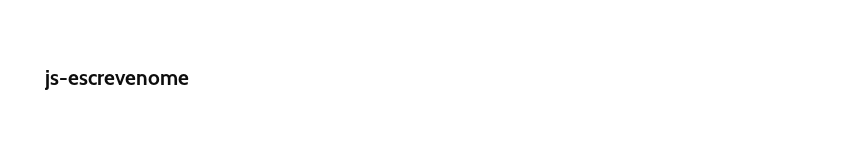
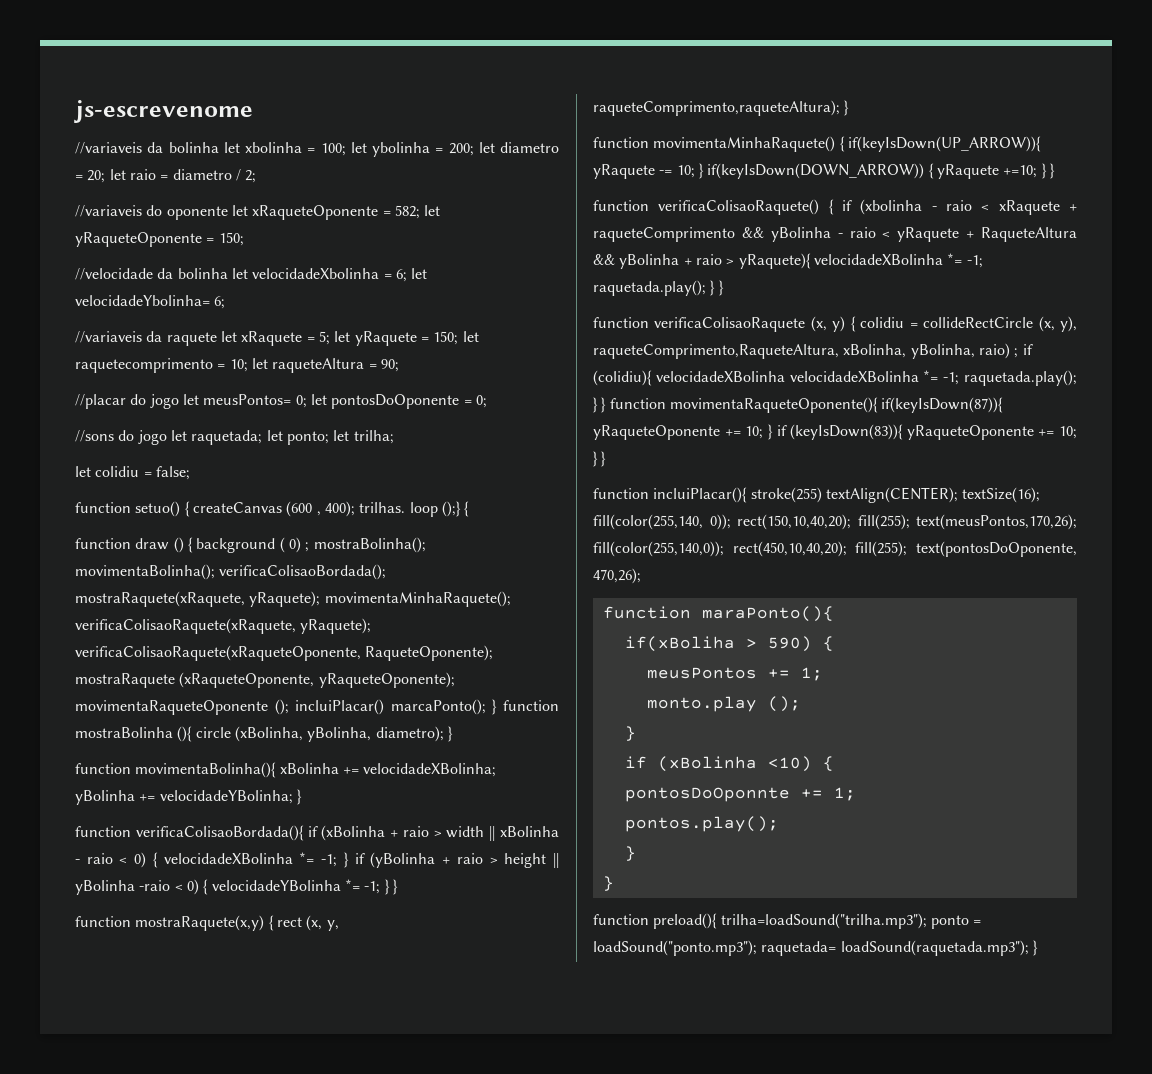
+ //variaveis da bolinha let xbolinha = 100; let ybolinha = 200; let diametro = 20; let raio = diametro / 2;
+ //variaveis do oponente let xRaqueteOponente = 582; let yRaqueteOponente = 150;
+ //velocidade da bolinha let velocidadeXbolinha = 6; let velocidadeYbolinha= 6;
+ //variaveis da raquete let xRaquete = 5; let yRaquete = 150; let raquetecomprimento = 10; let raqueteAltura = 90;
+ //placar do jogo let meusPontos= 0; let pontosDoOponente = 0;
+ //sons do jogo let raquetada; let ponto; let trilha;
+ let colidiu = false;
+ function setuo() { createCanvas (600 , 400); trilhas. loop ();} {
+ function draw () { background ( 0) ; mostraBolinha(); movimentaBolinha(); verificaColisaoBordada(); mostraRaquete(xRaquete, yRaquete); movimentaMinhaRaquete(); verificaColisaoRaquete(xRaquete, yRaquete); verificaColisaoRaquete(xRaqueteOponente, RaqueteOponente); mostraRaquete (xRaqueteOponente, yRaqueteOponente); movimentaRaqueteOponente (); incluiPlacar() marcaPonto(); } function mostraBolinha (){ circle (xBolinha, yBolinha, diametro); }
+ function movimentaBolinha(){ xBolinha += velocidadeXBolinha; yBolinha += velocidadeYBolinha; }
+ function verificaColisaoBordada(){ if (xBolinha + raio > width || xBolinha - raio < 0) { velocidadeXBolinha *= -1; } if (yBolinha + raio > height || yBolinha -raio < 0) { velocidadeYBolinha *= -1; } }
+ function mostraRaquete(x,y) { rect (x, y, raqueteComprimento,raqueteAltura); }
+ function movimentaMinhaRaquete() { if(keyIsDown(UP_ARROW)){ yRaquete -= 10; } if(keyIsDown(DOWN_ARROW)) { yRaquete +=10; } }
+ function verificaColisaoRaquete() { if (xbolinha - raio < xRaquete + raqueteComprimento && yBolinha - raio < yRaquete + RaqueteAltura && yBolinha + raio > yRaquete){ velocidadeXBolinha *= -1; raquetada.play(); } }
+ function verificaColisaoRaquete (x, y) { colidiu = collideRectCircle (x, y), raqueteComprimento,RaqueteAltura, xBolinha, yBolinha, raio) ; if (colidiu){ velocidadeXBolinha velocidadeXBolinha *= -1; raquetada.play(); } } function movimentaRaqueteOponente(){ if(keyIsDown(87)){ yRaqueteOponente += 10; } if (keyIsDown(83)){ yRaqueteOponente += 10; } }
+ function incluiPlacar(){ stroke(255) textAlign(CENTER); textSize(16); fill(color(255,140, 0)); rect(150,10,40,20); fill(255); text(meusPontos,170,26); fill(color(255,140,0)); rect(450,10,40,20); fill(255); text(pontosDoOponente, 470,26);
+ function maraPonto(){
+ if(xBoliha > 590) {
+ meusPontos += 1;
+ monto.play ();
+ }
+ if (xBolinha <10) {
+ pontosDoOponnte += 1;
+ pontos.play();
+ }
+ }
+ function preload(){ trilha=loadSound("trilha.mp3"); ponto = loadSound("ponto.mp3"); raquetada= loadSound(raquetada.mp3"); }

